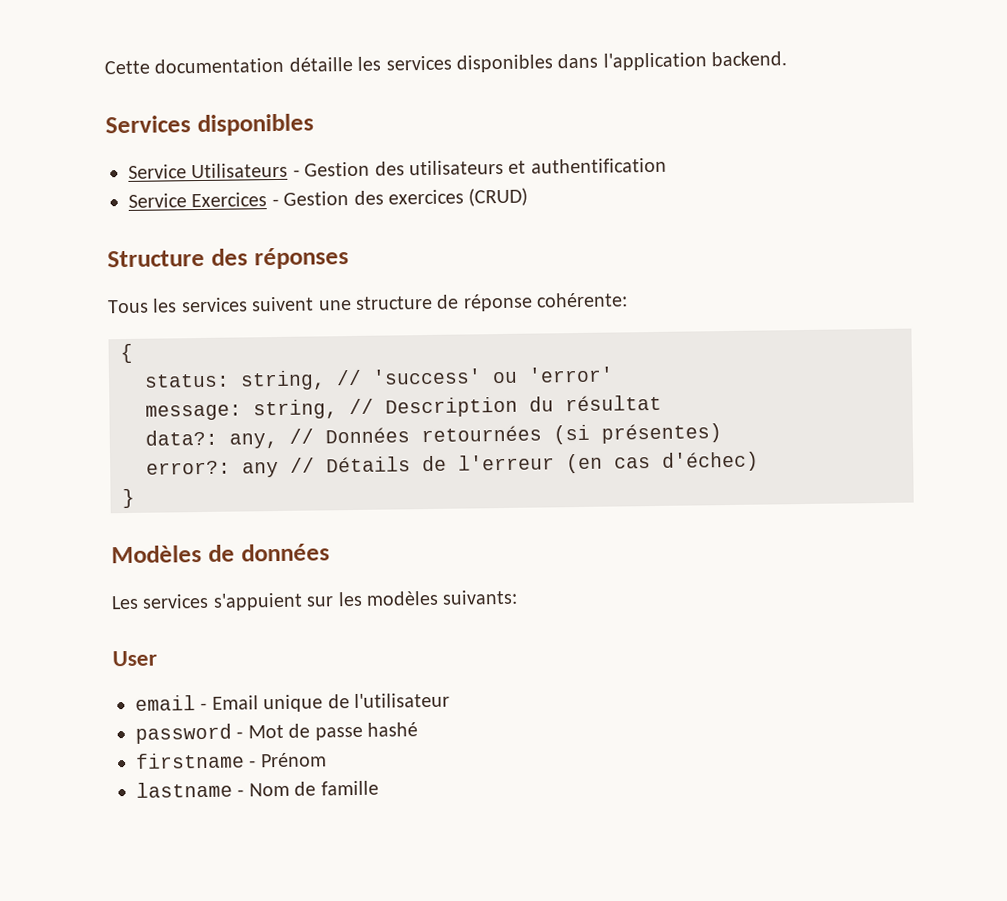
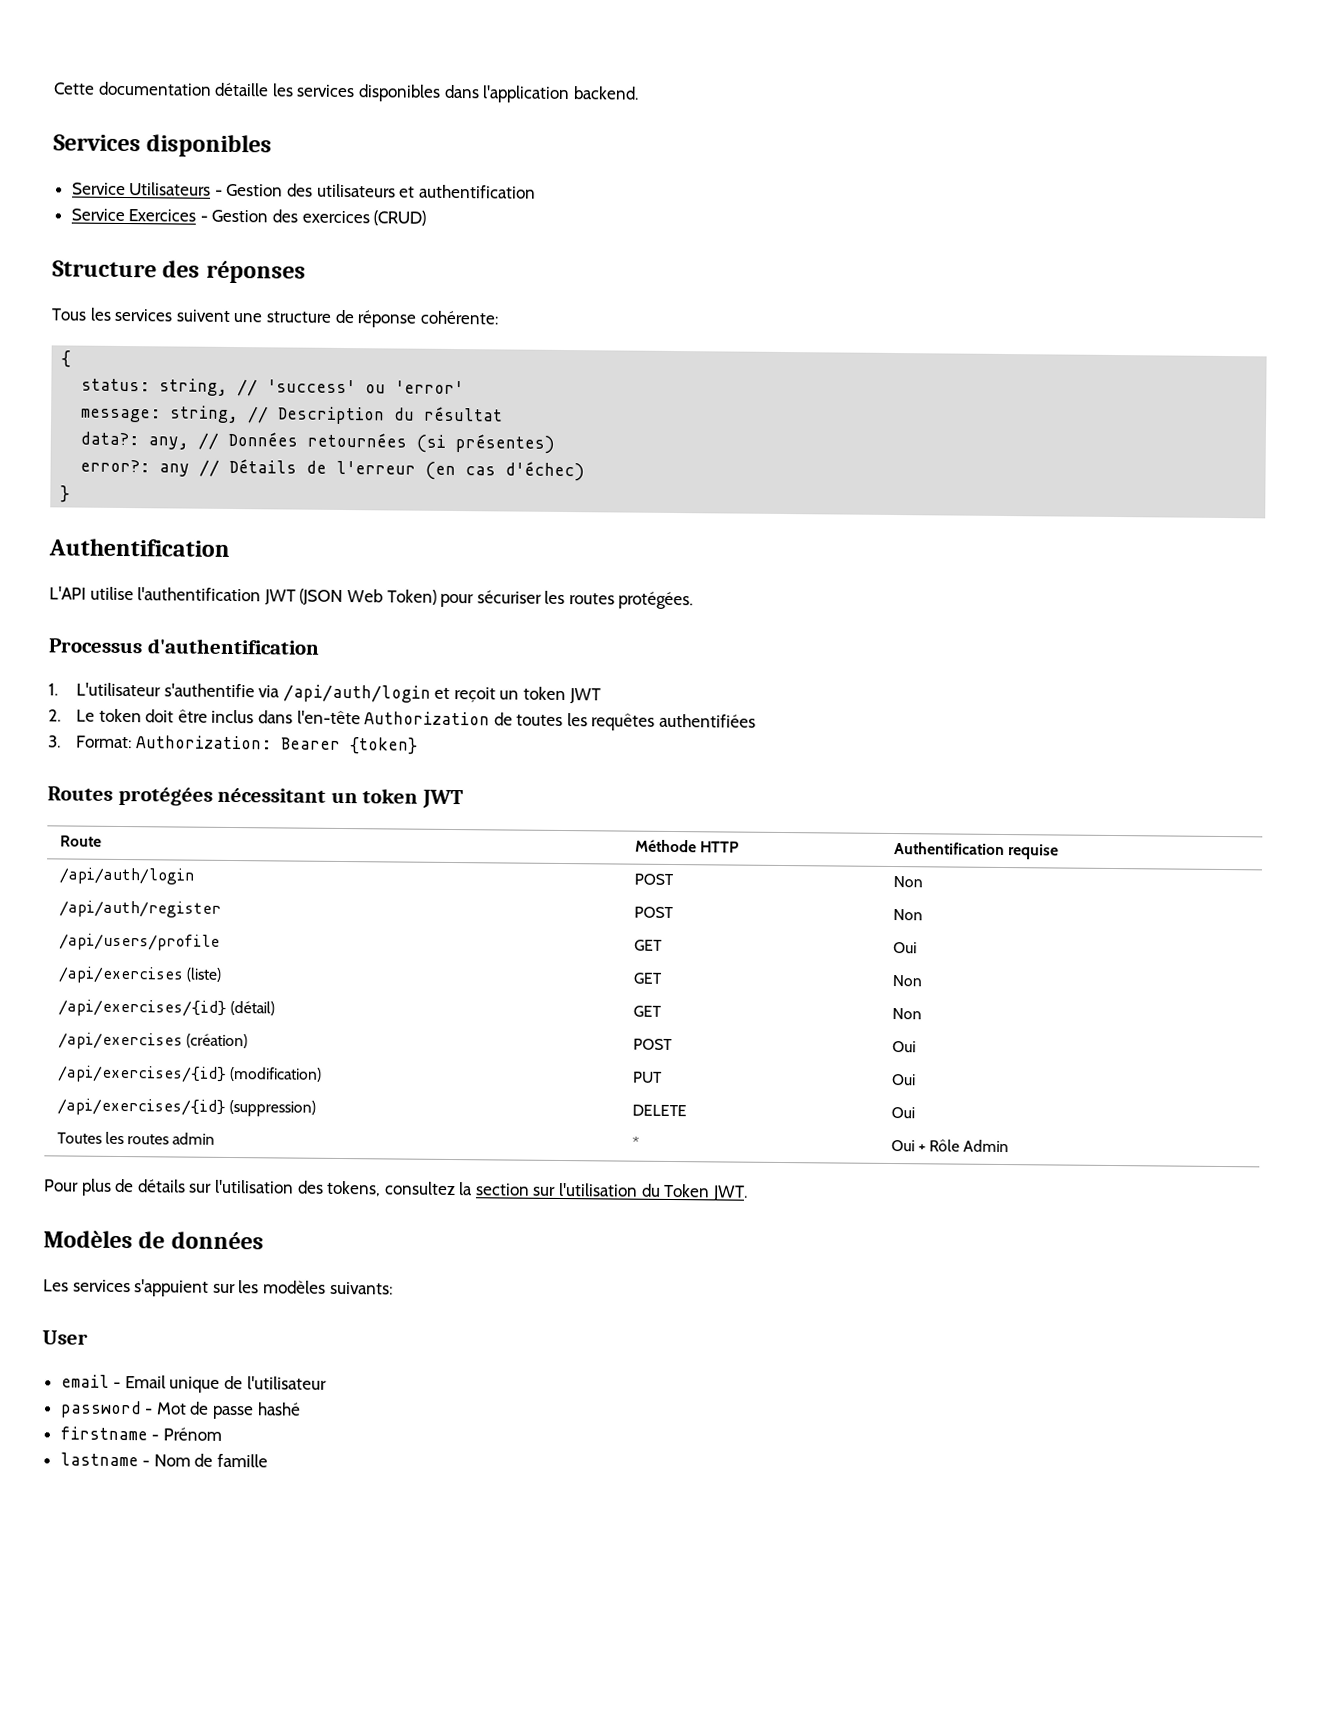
  }
+ Authentification
+ L'API utilise l'authentification JWT (JSON Web Token) pour sécuriser les routes protégées.
+ Processus d'authentification
+ 1. L'utilisateur s'authentifie via /api/auth/login et reçoit un token JWT
+ 2. Le token doit être inclus dans l'en-tête Authorization de toutes les requêtes authentifiées
+ 3. Format: Authorization: Bearer {token}
+ Routes protégées nécessitant un token JWT
+ Route | Méthode HTTP | Authentification requise
+ /api/auth/login | POST | Non
+ /api/auth/register | POST | Non
+ /api/users/profile | GET | Oui
+ /api/exercises (liste) | GET | Non
+ /api/exercises/{id} (détail) | GET | Non
+ /api/exercises (création) | POST | Oui
+ /api/exercises/{id} (modification) | PUT | Oui
+ /api/exercises/{id} (suppression) | DELETE | Oui
+ Toutes les routes admin | * | Oui + Rôle Admin
+ Pour plus de détails sur l'utilisation des tokens, consultez la section sur l'utilisation du Token JWT.

